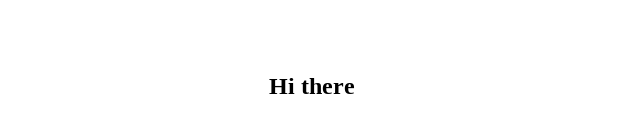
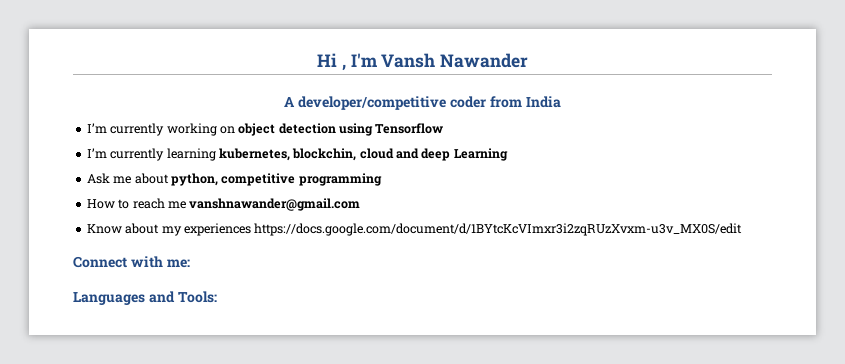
- Hi there
+ Hi , I'm Vansh Nawander
+ A developer/competitive coder from India
+ I’m currently working on object detection using Tensorflow
+ I’m currently learning kubernetes, blockchin, cloud and deep Learning
+ Ask me about python, competitive programming
+ How to reach me vanshnawander@gmail.com
+ Know about my experiences https://docs.google.com/document/d/1BYtcKcVImxr3i2zqRUzXvxm-u3v_MX0S/edit
+ Connect with me:
+ Languages and Tools:

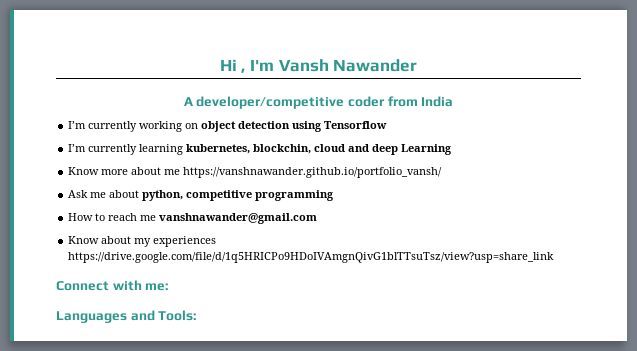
+ Know more about me https://vanshnawander.github.io/portfolio_vansh/
- Know about my experiences https://docs.google.com/document/d/1BYtcKcVImxr3i2zqRUzXvxm-u3v_MX0S/edit
+ Know about my experiences https://drive.google.com/file/d/1q5HRICPo9HDoIVAmgnQivG1blTTsuTsz/view?usp=share_link

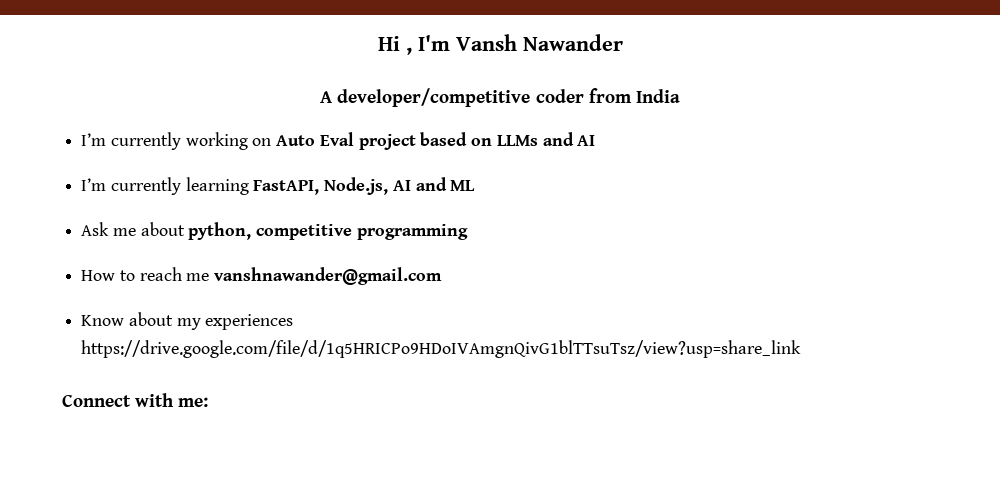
- I’m currently working on object detection using Tensorflow
- I’m currently learning kubernetes, blockchin, cloud and deep Learning
- Know more about me https://vanshnawander.github.io/portfolio_vansh/
+ I’m currently working on Auto Eval project based on LLMs and AI
+ I’m currently learning FastAPI, Node.js, AI and ML
- Languages and Tools:

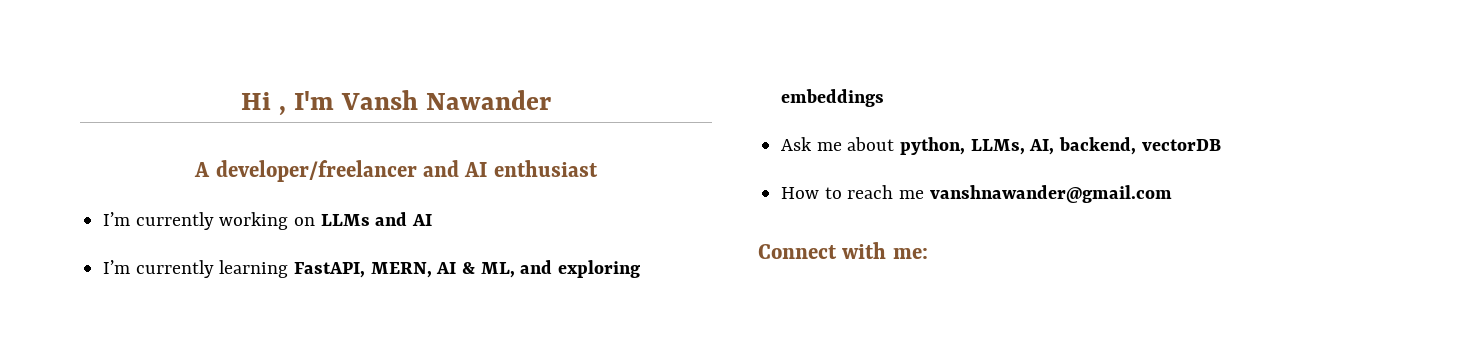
- A developer/competitive coder from India
+ A developer/freelancer and AI enthusiast
- I’m currently working on Auto Eval project based on LLMs and AI
+ I’m currently working on LLMs and AI
- I’m currently learning FastAPI, Node.js, AI and ML
+ I’m currently learning FastAPI, MERN, AI & ML, and exploring embeddings
- Ask me about python, competitive programming
+ Ask me about python, LLMs, AI, backend, vectorDB
- Know about my experiences https://drive.google.com/file/d/1q5HRICPo9HDoIVAmgnQivG1blTTsuTsz/view?usp=share_link

